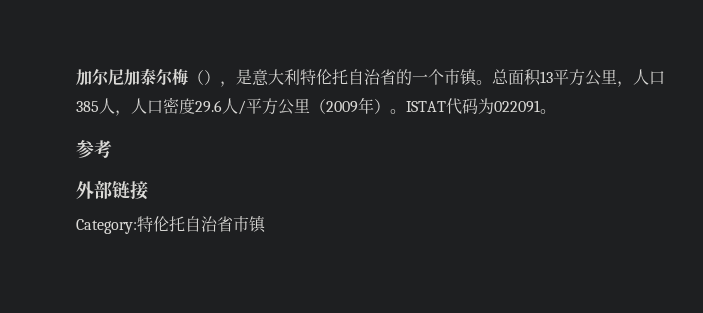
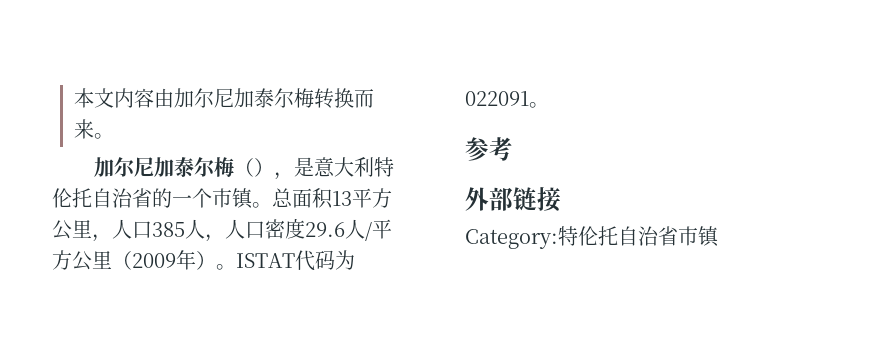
+ 本文内容由加尔尼加泰尔梅转换而来。

